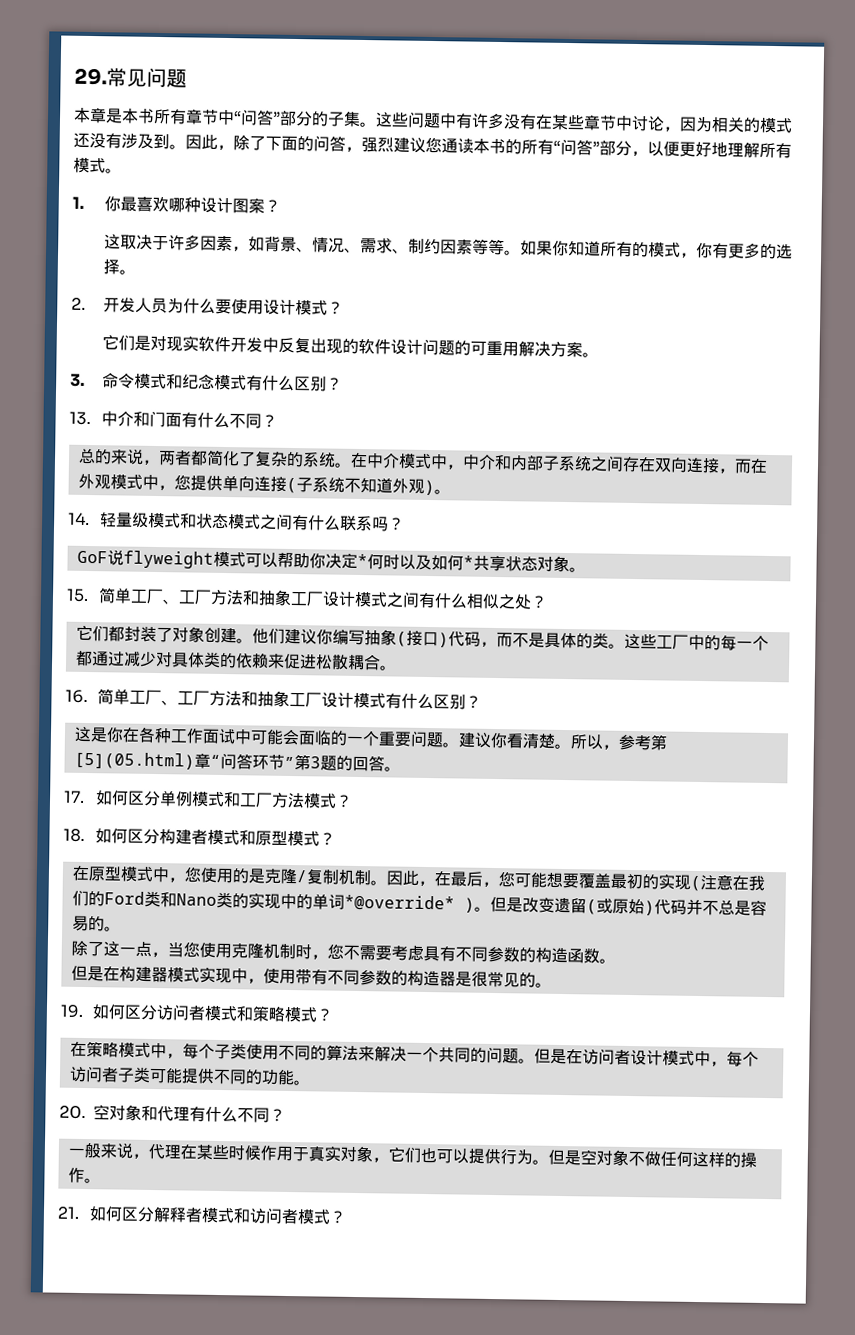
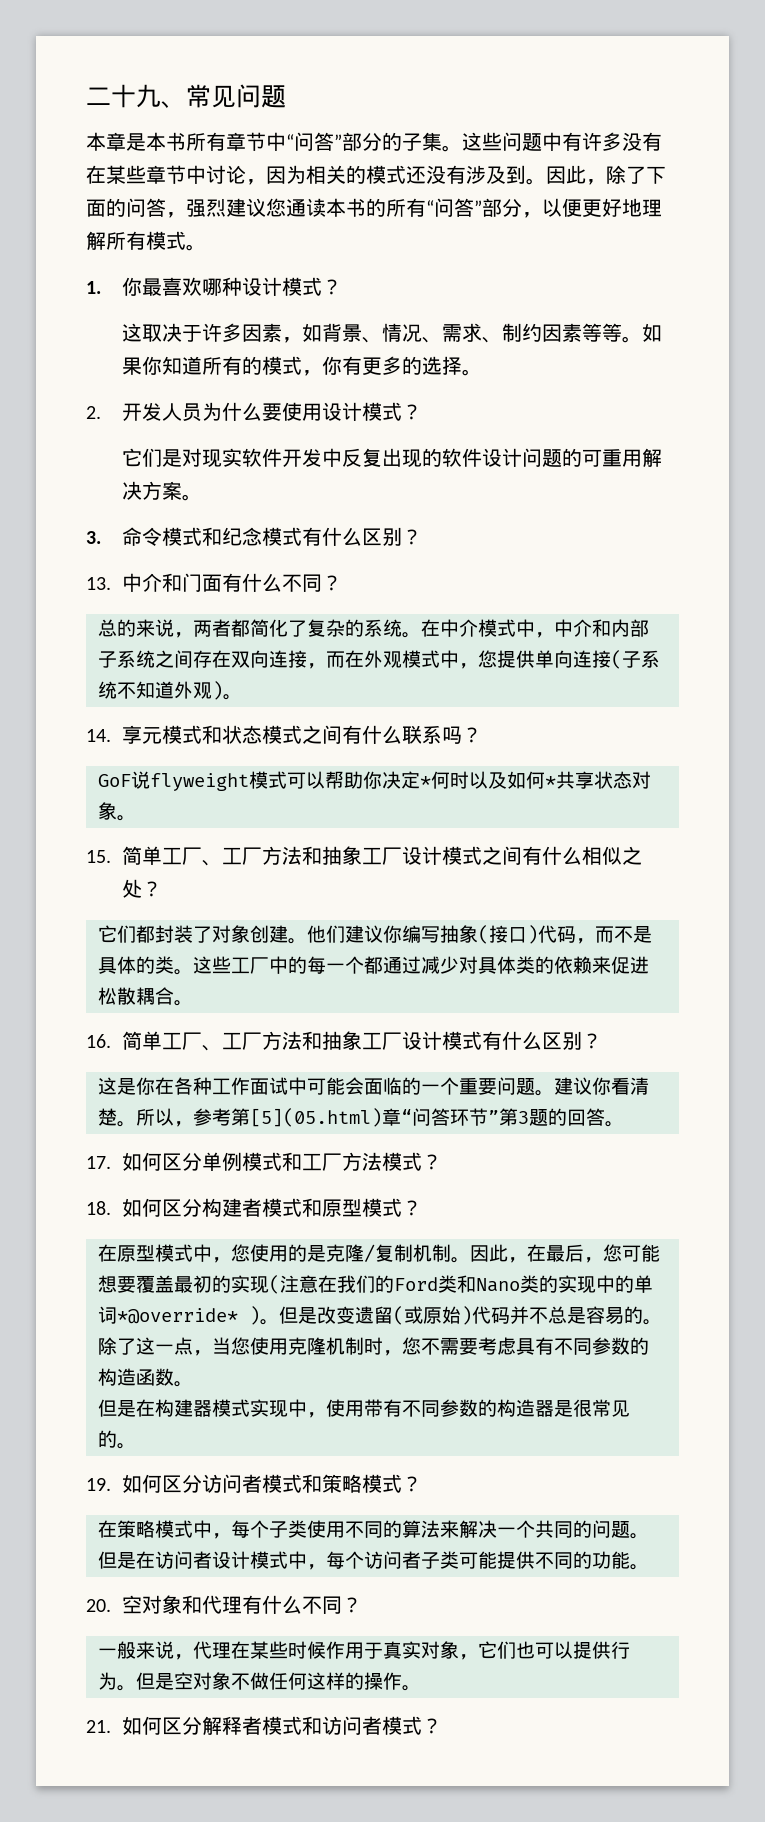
- 29.常见问题
+ 二十九、常见问题
- 1.你最喜欢哪种设计图案？
+ 1.你最喜欢哪种设计模式？
- 14.轻量级模式和状态模式之间有什么联系吗？
+ 14.享元模式和状态模式之间有什么联系吗？

